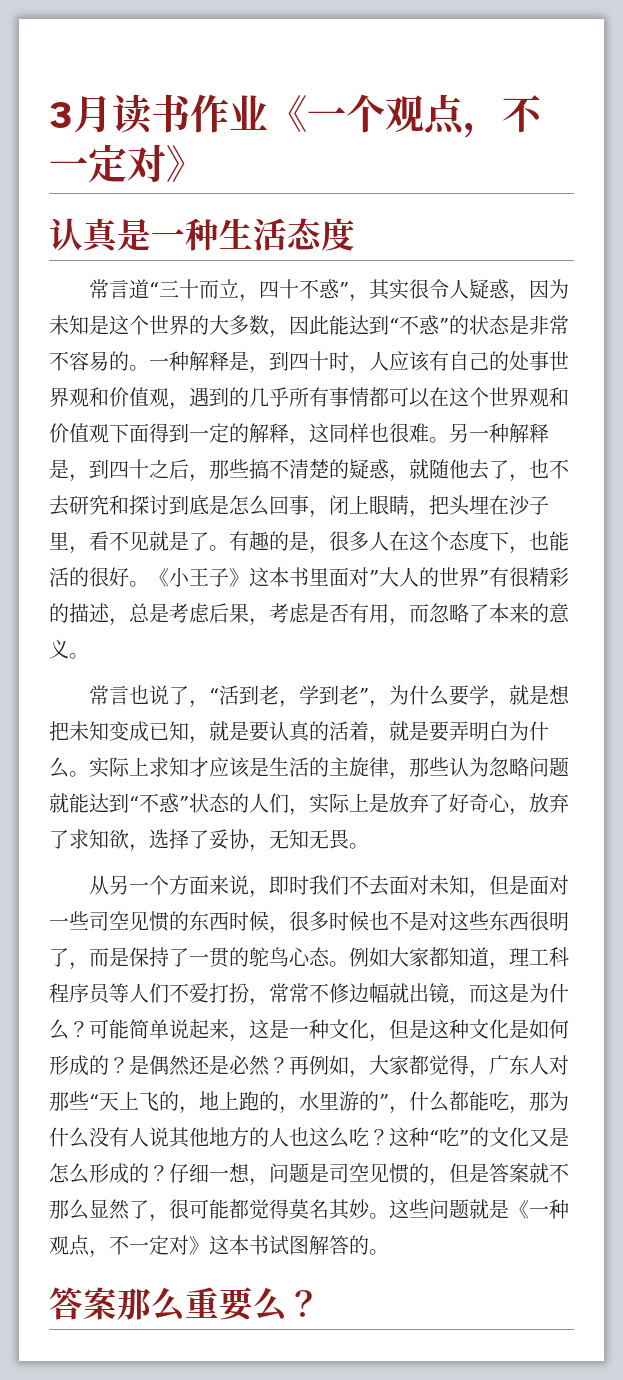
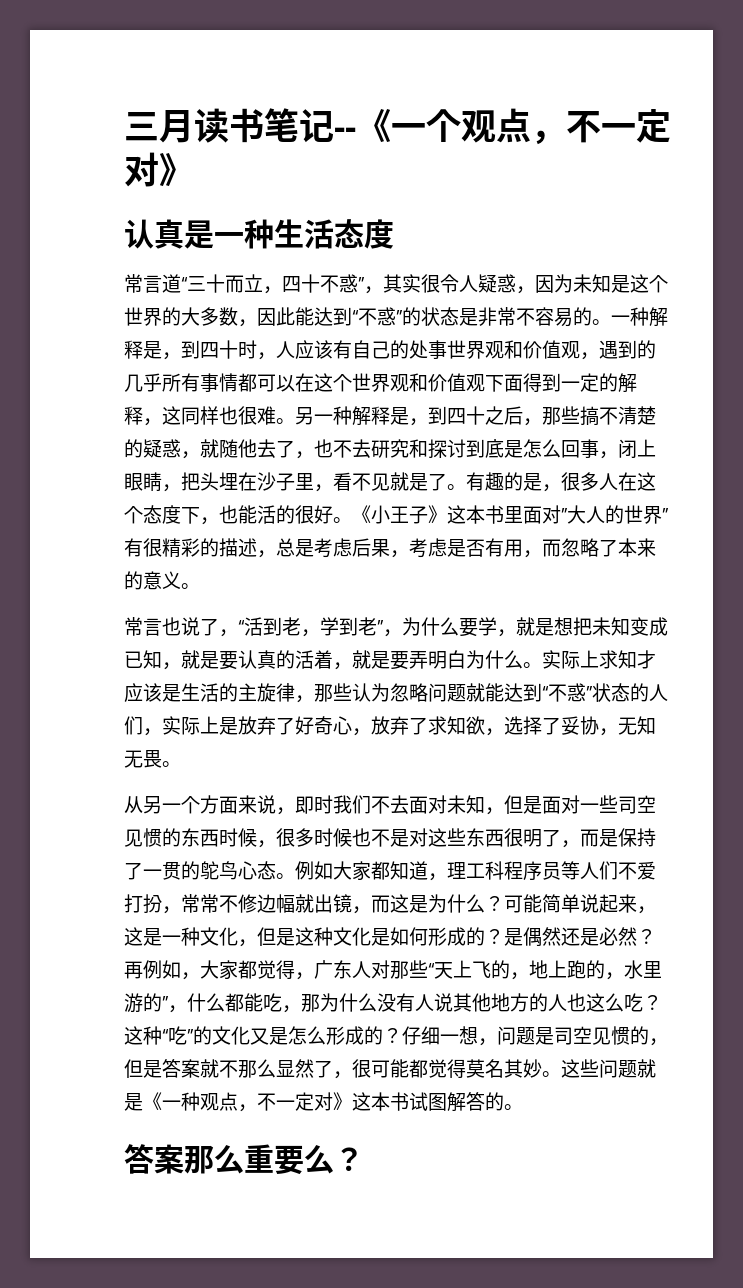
- 3月读书作业《一个观点，不一定对》
+ 三月读书笔记--《一个观点，不一定对》

